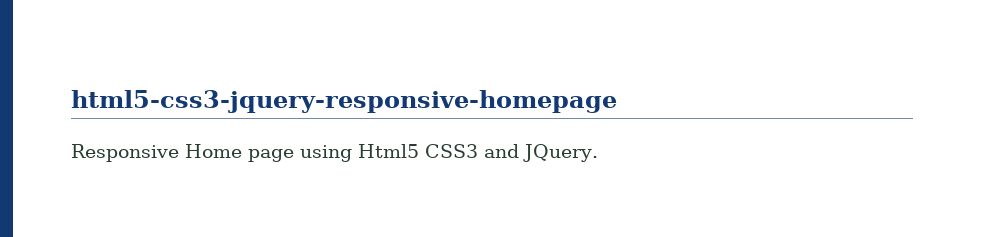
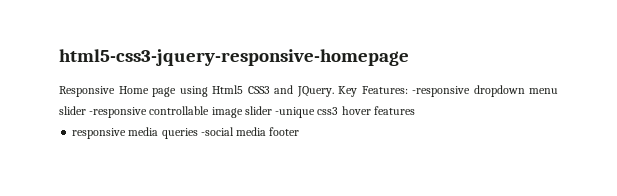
+ Key Features: -responsive dropdown menu slider -responsive controllable image slider -unique css3 hover features
+ responsive media queries -social media footer

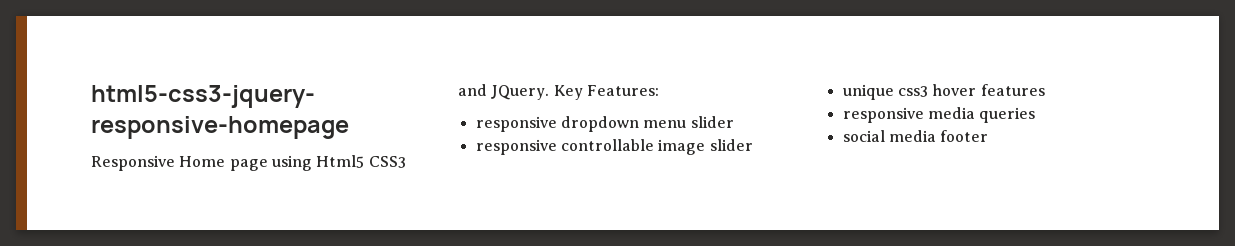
- Key Features: -responsive dropdown menu slider -responsive controllable image slider -unique css3 hover features
+ Key Features:
+ responsive dropdown menu slider
+ responsive controllable image slider
+ unique css3 hover features
- responsive media queries -social media footer
+ responsive media queries
+ social media footer

